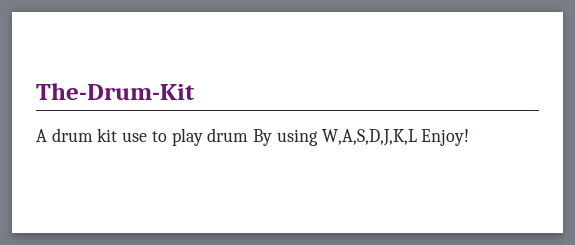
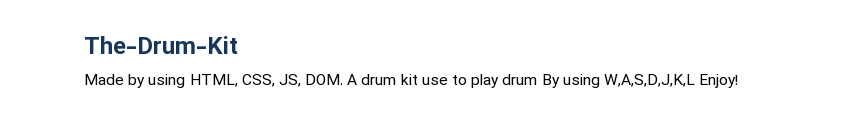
- A drum kit use to play drum By using W,A,S,D,J,K,L Enjoy!
+ Made by using HTML, CSS, JS, DOM. A drum kit use to play drum By using W,A,S,D,J,K,L Enjoy!

